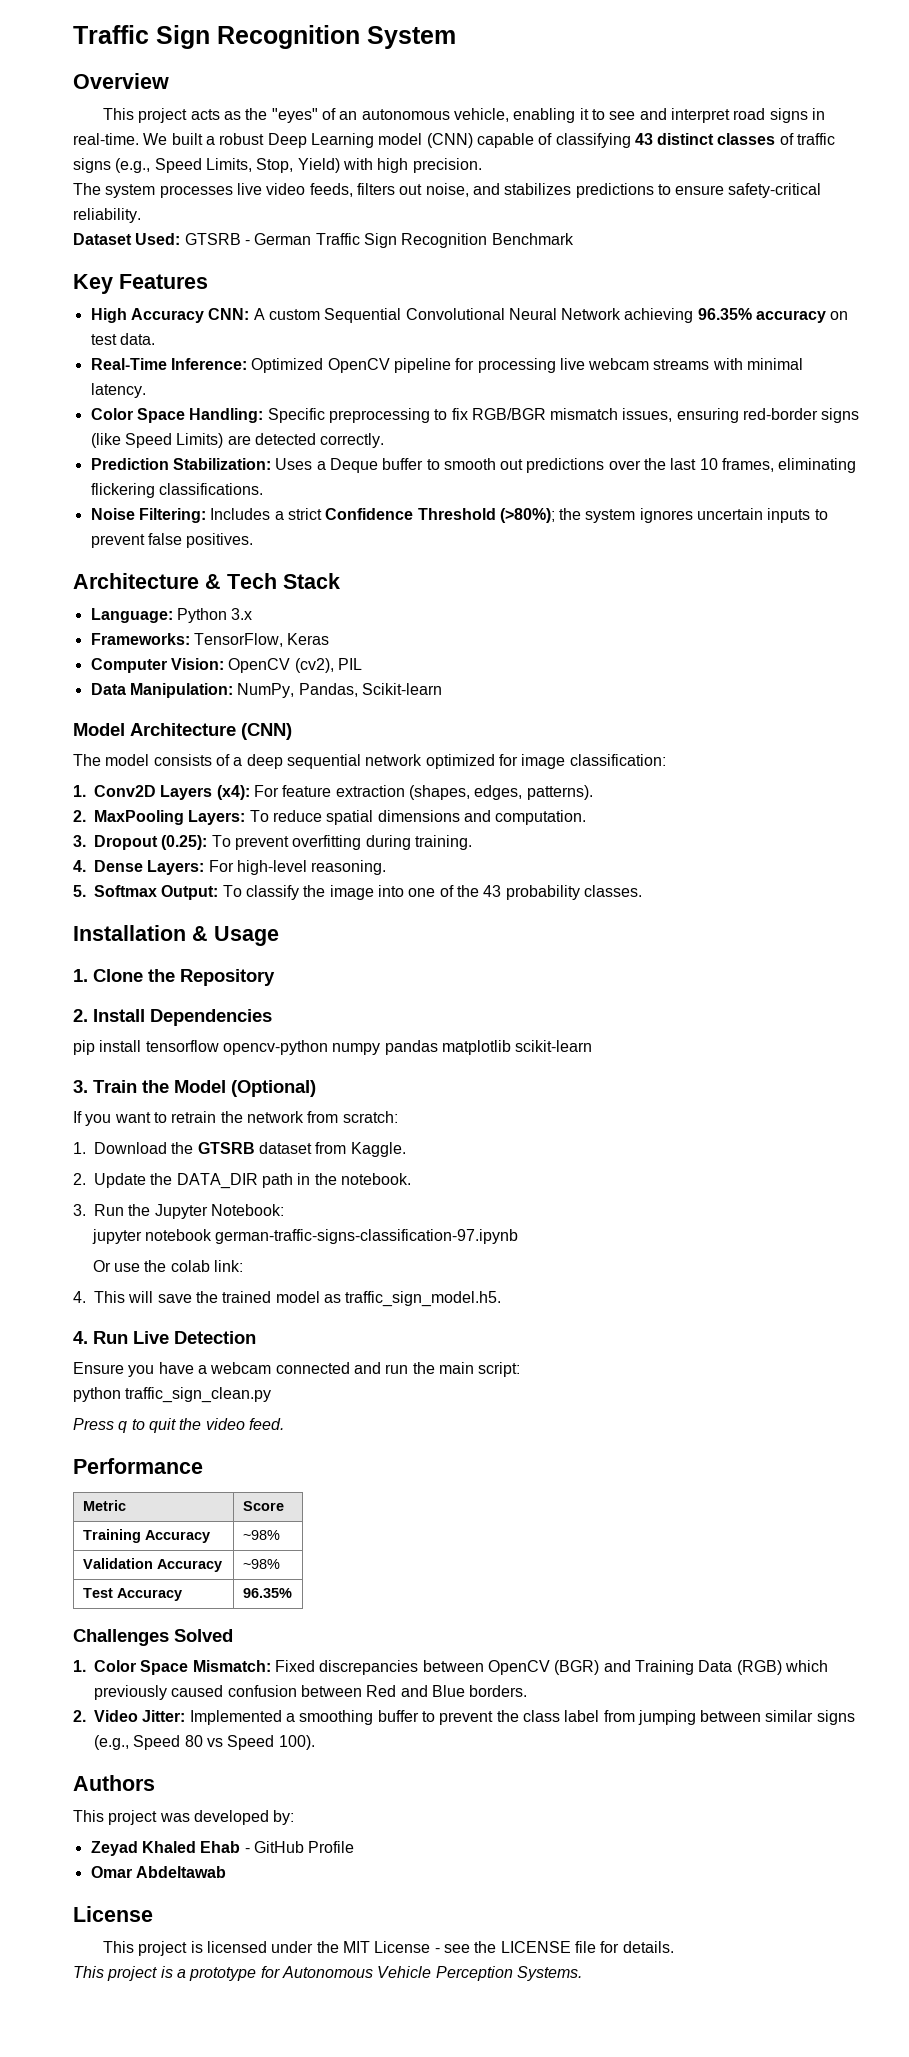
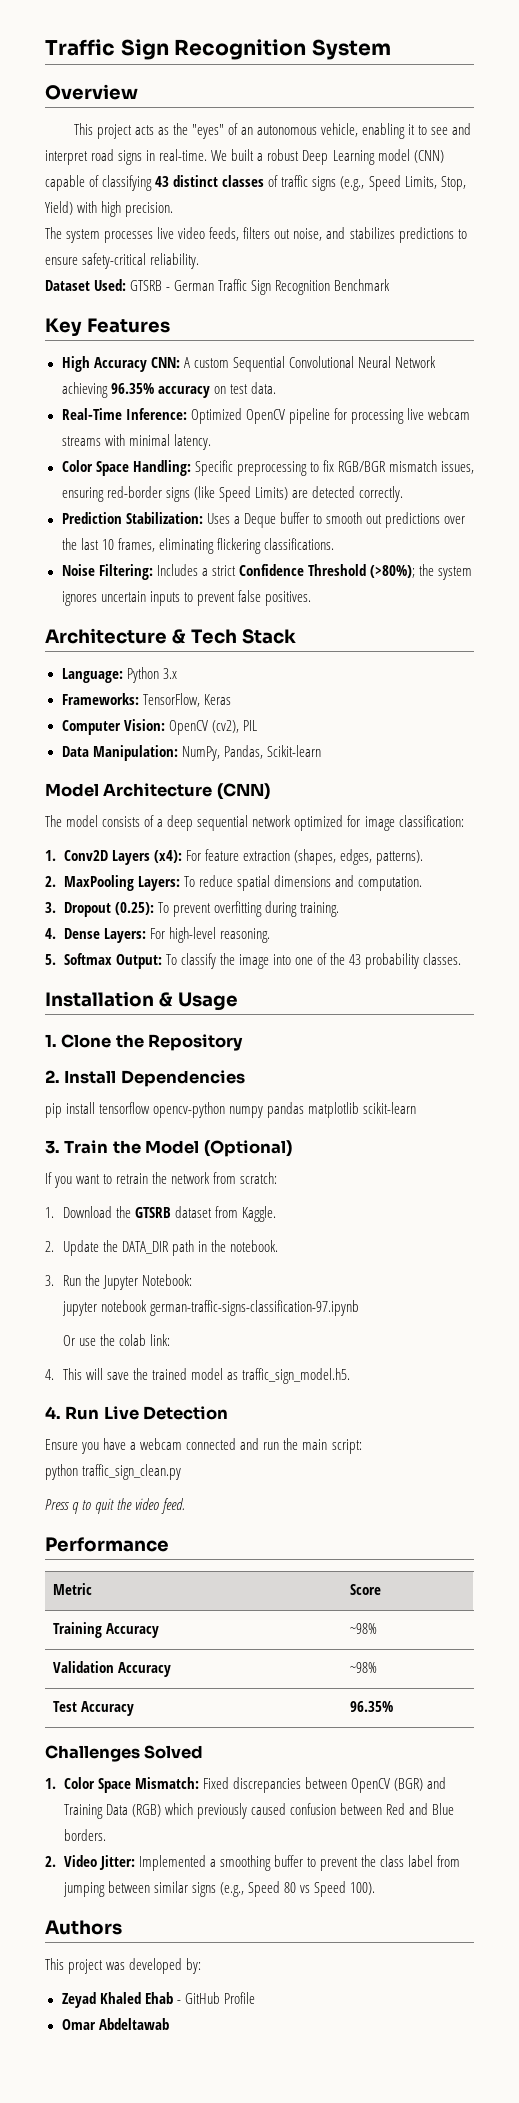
  Omar Abdeltawab
- License
- This project is licensed under the MIT License - see the LICENSE file for details.
- This project is a prototype for Autonomous Vehicle Perception Systems.

